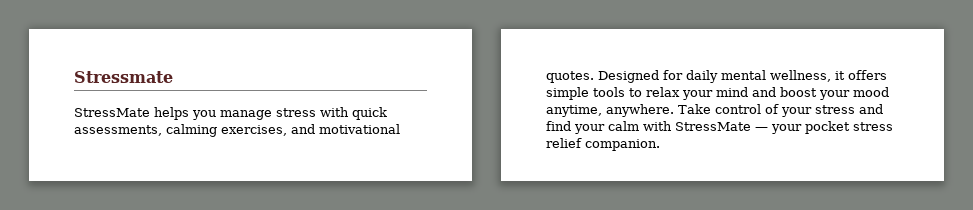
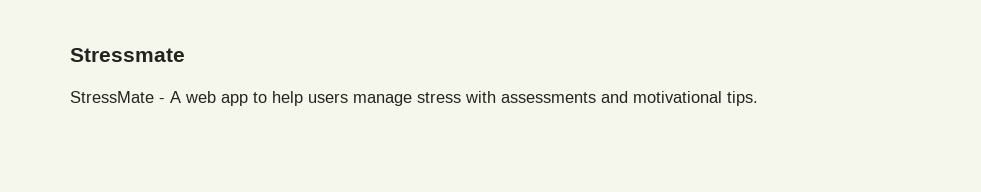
- StressMate helps you manage stress with quick assessments, calming exercises, and motivational quotes. Designed for daily mental wellness, it offers simple tools to relax your mind and boost your mood anytime, anywhere. Take control of your stress and find your calm with StressMate — your pocket stress relief companion.
+ StressMate - A web app to help users manage stress with assessments and motivational tips.

